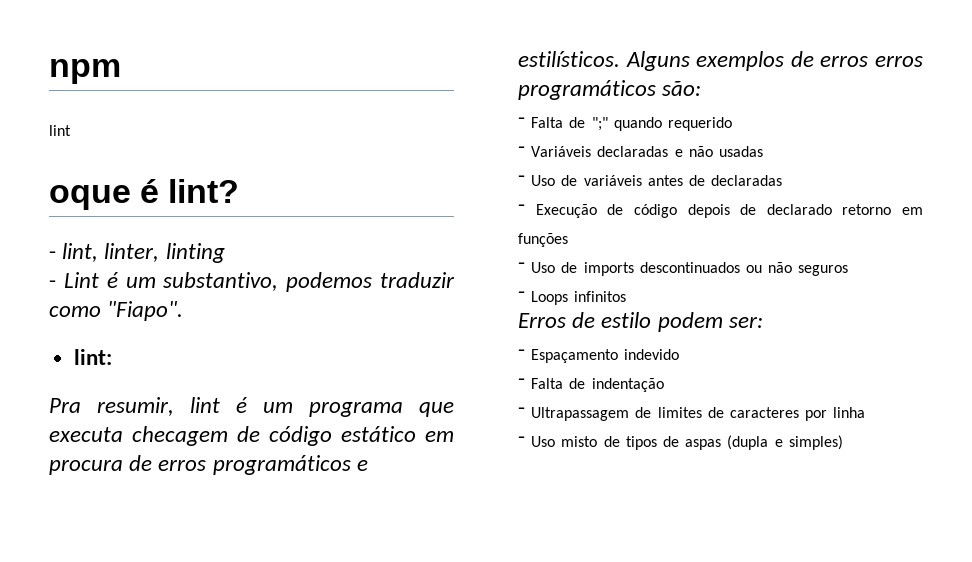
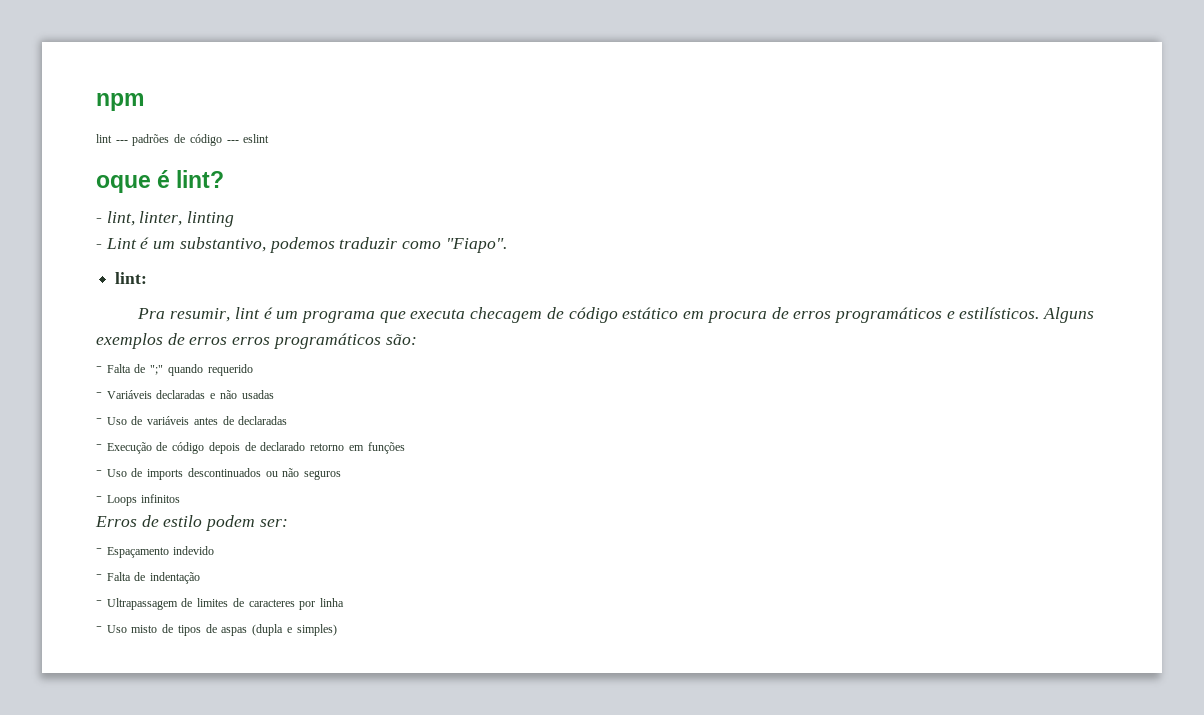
  npm
- lint
+ lint --- padrões de código --- eslint

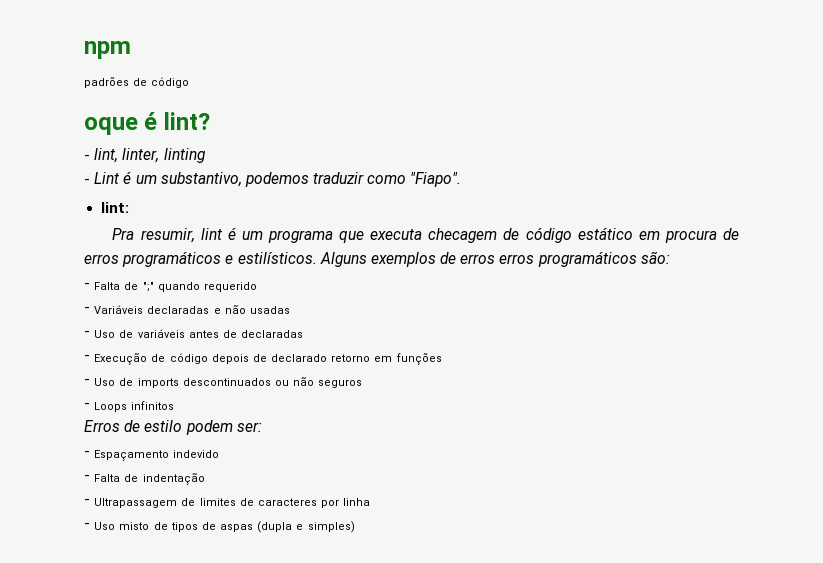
- lint --- padrões de código --- eslint
+ padrões de código

